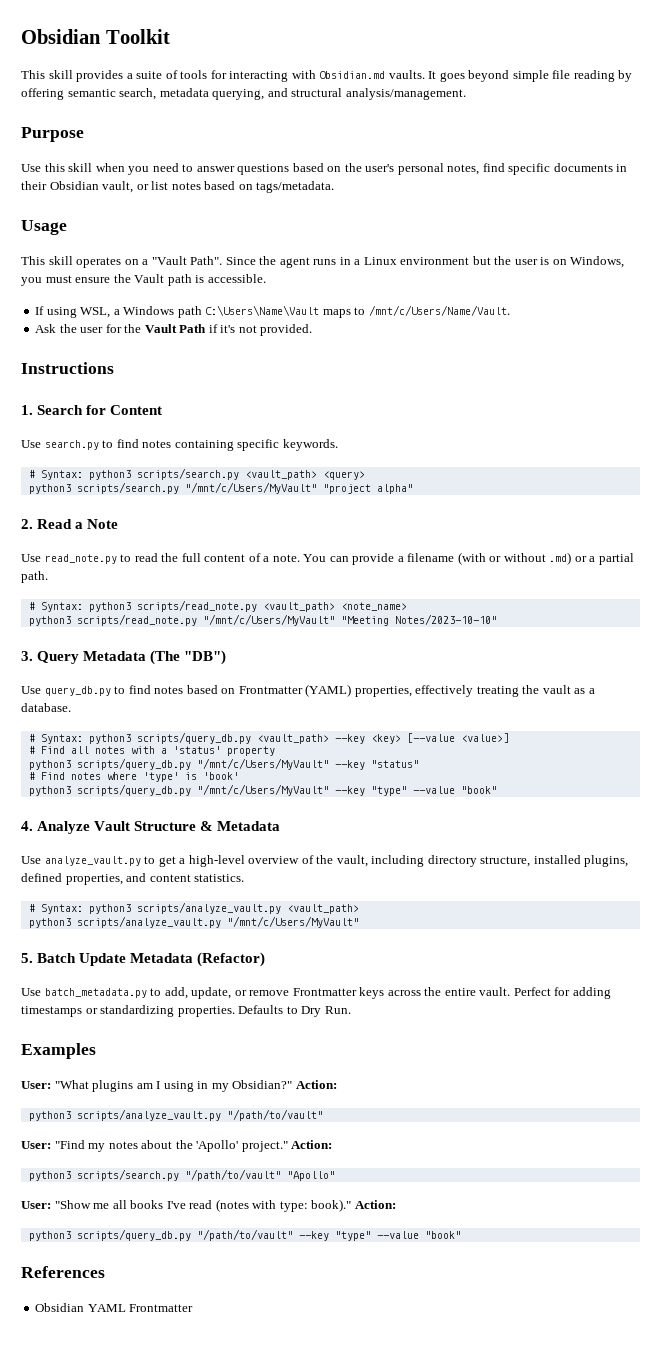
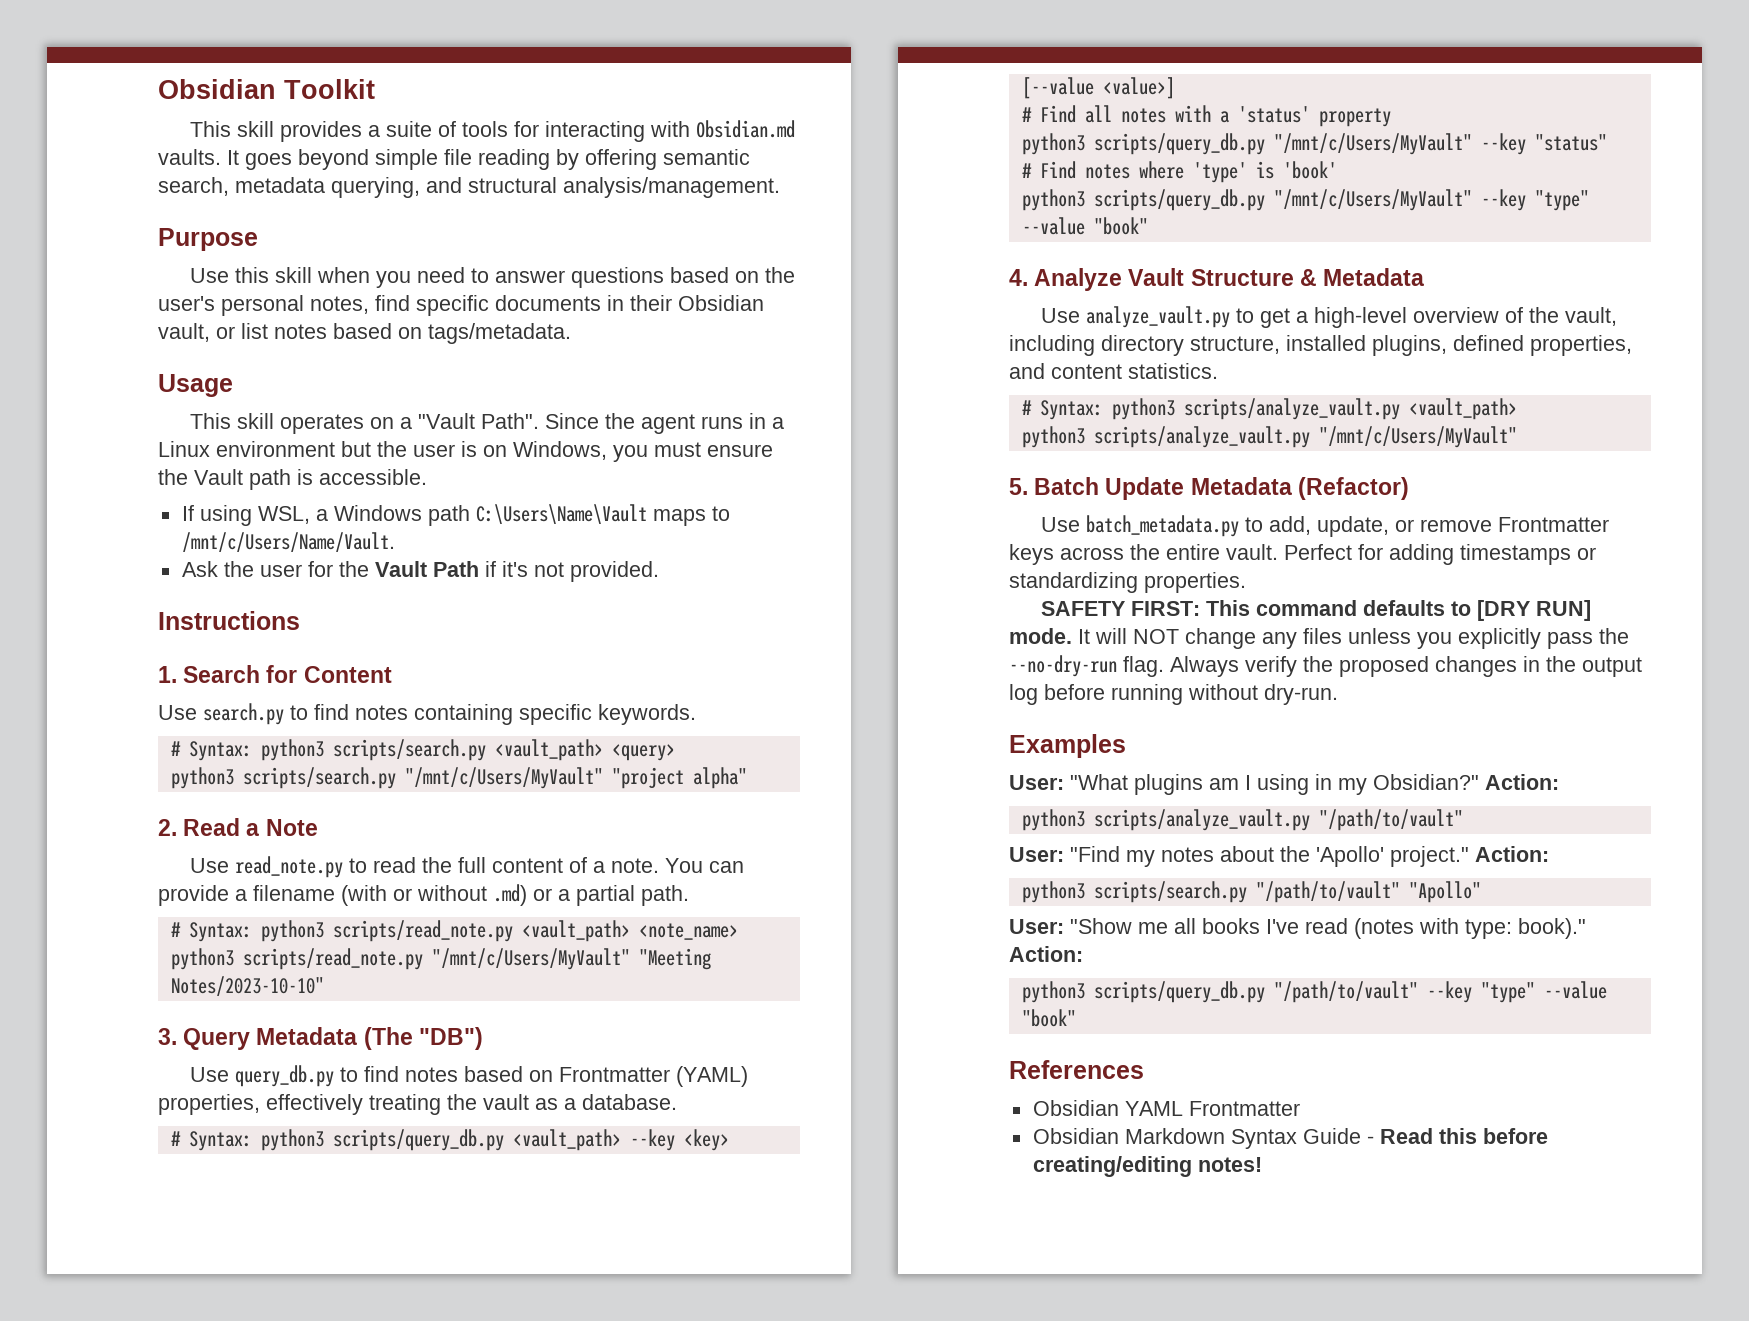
- Perfect for adding timestamps or standardizing properties. Defaults to Dry Run.
+ Perfect for adding timestamps or standardizing properties.
+ SAFETY FIRST: This command defaults to [DRY RUN] mode. It will NOT change any files unless you explicitly pass the --no-dry-run flag. Always verify the proposed changes in the output log before running without dry-run.
+ Obsidian Markdown Syntax Guide - Read this before creating/editing notes!

